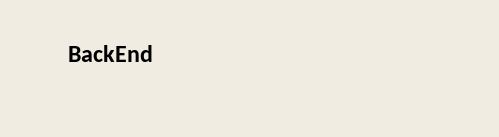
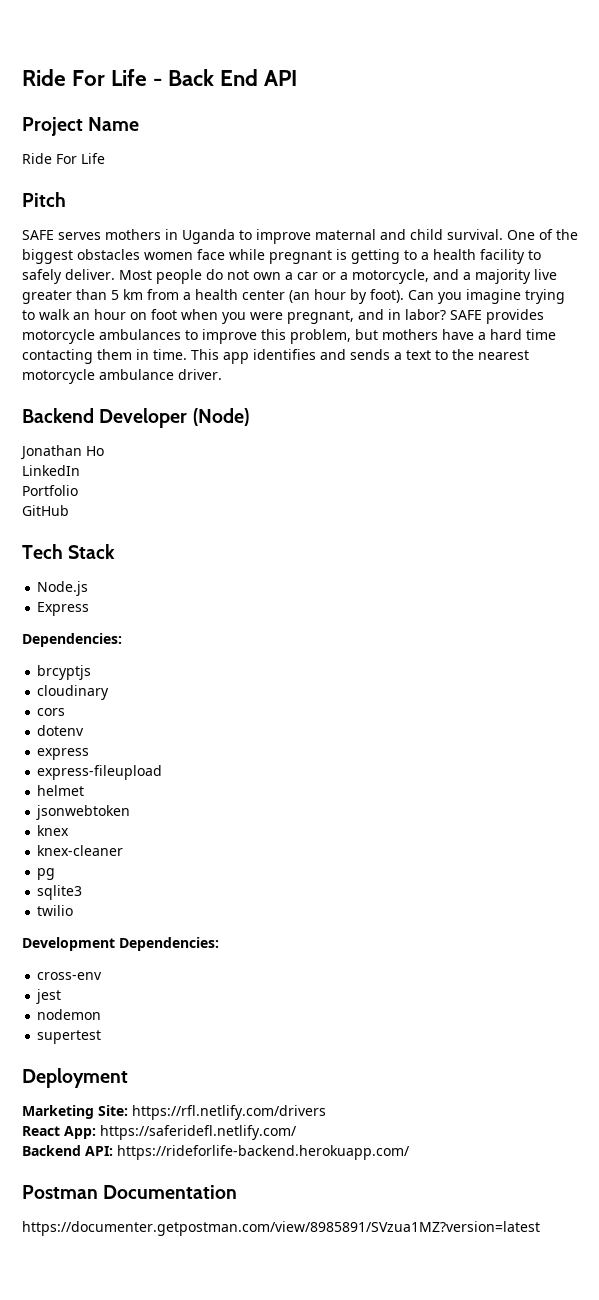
- BackEnd
+ Ride For Life - Back End API
+ Project Name
+ Ride For Life
+ Pitch
+ SAFE serves mothers in Uganda to improve maternal and child survival. One of the biggest obstacles women face while pregnant is getting to a health facility to safely deliver. Most people do not own a car or a motorcycle, and a majority live greater than 5 km from a health center (an hour by foot). Can you imagine trying to walk an hour on foot when you were pregnant, and in labor? SAFE provides motorcycle ambulances to improve this problem, but mothers have a hard time contacting them in time. This app identifies and sends a text to the nearest motorcycle ambulance driver.
+ Backend Developer (Node)
+ Jonathan Ho
+ LinkedIn
+ Portfolio
+ GitHub
+ Tech Stack
+ Node.js
+ Express
+ Dependencies:
+ brcyptjs
+ cloudinary
+ cors
+ dotenv
+ express
+ express-fileupload
+ helmet
+ jsonwebtoken
+ knex
+ knex-cleaner
+ pg
+ sqlite3
+ twilio
+ Development Dependencies:
+ cross-env
+ jest
+ nodemon
+ supertest
+ Deployment
+ Marketing Site: https://rfl.netlify.com/drivers
+ React App: https://saferidefl.netlify.com/
+ Backend API: https://rideforlife-backend.herokuapp.com/
+ Postman Documentation
+ https://documenter.getpostman.com/view/8985891/SVzua1MZ?version=latest

